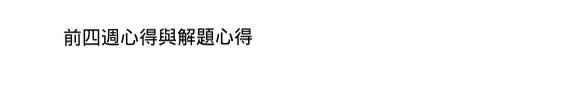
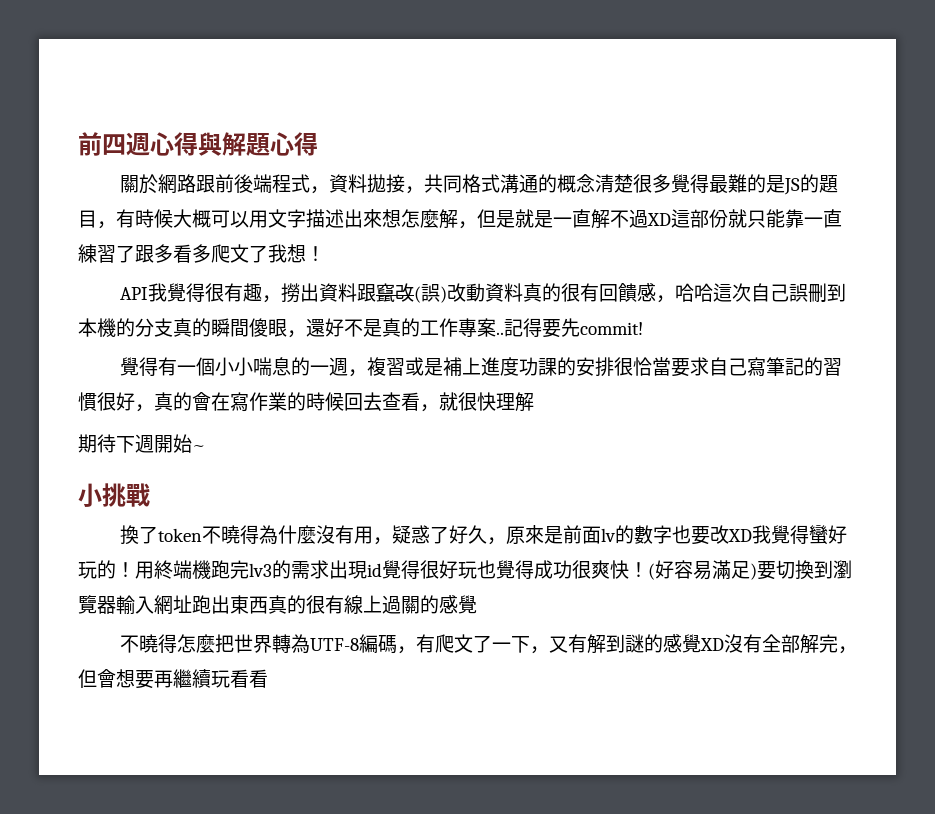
+ 關於網路跟前後端程式，資料拋接，共同格式溝通的概念清楚很多覺得最難的是JS的題目，有時候大概可以用文字描述出來想怎麼解，但是就是一直解不過XD這部份就只能靠一直練習了跟多看多爬文了我想！
+ API我覺得很有趣，撈出資料跟竄改(誤)改動資料真的很有回饋感，哈哈這次自己誤刪到本機的分支真的瞬間傻眼，還好不是真的工作專案..記得要先commit!
+ 覺得有一個小小喘息的一週，複習或是補上進度功課的安排很恰當要求自己寫筆記的習慣很好，真的會在寫作業的時候回去查看，就很快理解
+ 期待下週開始~
+ 小挑戰
+ 換了token不曉得為什麼沒有用，疑惑了好久，原來是前面lv的數字也要改XD我覺得蠻好玩的！用終端機跑完lv3的需求出現id覺得很好玩也覺得成功很爽快！(好容易滿足)要切換到瀏覽器輸入網址跑出東西真的很有線上過關的感覺
+ 不曉得怎麼把世界轉為UTF-8編碼，有爬文了一下，又有解到謎的感覺XD沒有全部解完，但會想要再繼續玩看看

